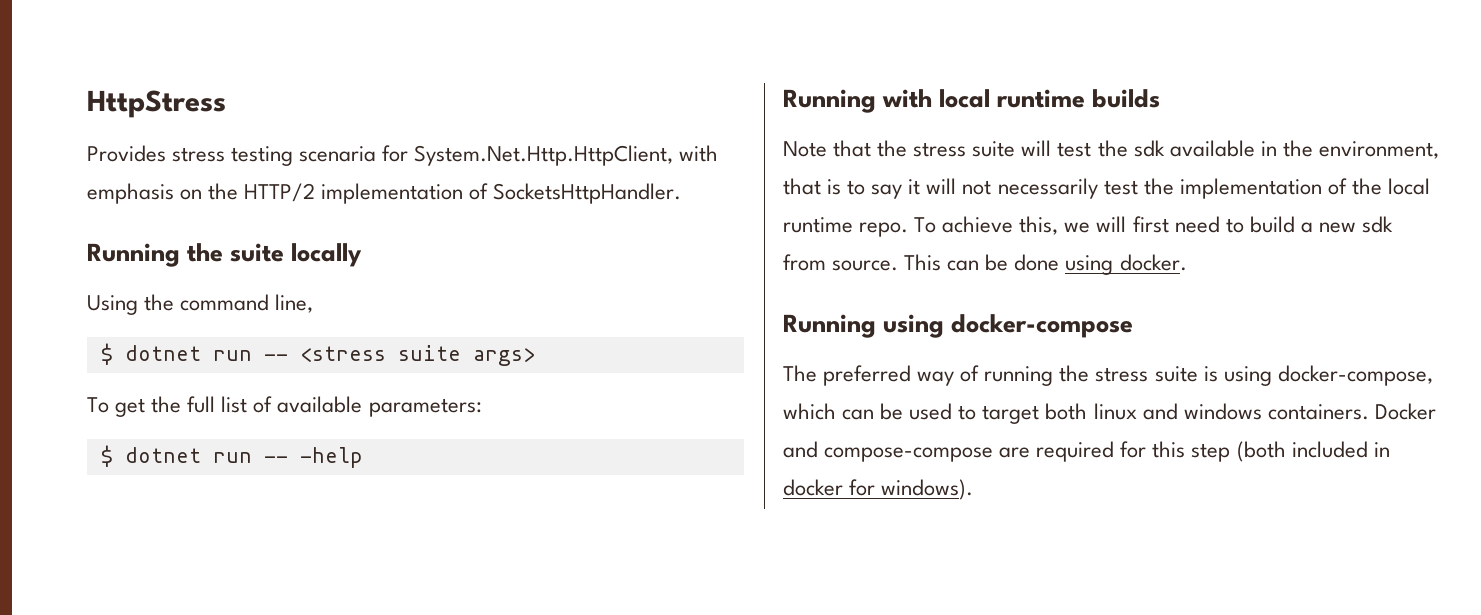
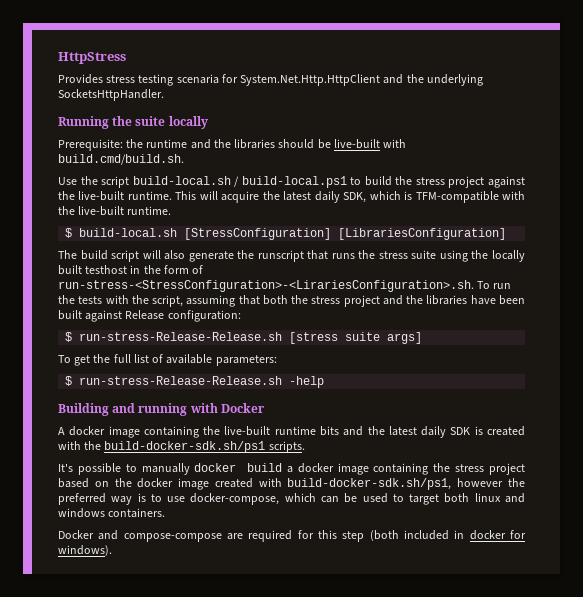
- Provides stress testing scenaria for System.Net.Http.HttpClient, with emphasis on the HTTP/2 implementation of SocketsHttpHandler.
+ Provides stress testing scenaria for System.Net.Http.HttpClient and the underlying SocketsHttpHandler.
- Using the command line,
- $ dotnet run -- <stress suite args>
+ Prerequisite: the runtime and the libraries should be live-built with build.cmd/build.sh.
+ Use the script build-local.sh / build-local.ps1 to build the stress project against the live-built runtime. This will acquire the latest daily SDK, which is TFM-compatible with the live-built runtime.
+ $ build-local.sh [StressConfiguration] [LibrariesConfiguration]
+ The build script will also generate the runscript that runs the stress suite using the locally built testhost in the form of run-stress-<StressConfiguration>-<LirariesConfiguration>.sh. To run the tests with the script, assuming that both the stress project and the libraries have been built against Release configuration:
+ $ run-stress-Release-Release.sh [stress suite args]
- $ dotnet run -- -help
- Running with local runtime builds
- Note that the stress suite will test the sdk available in the environment, that is to say it will not necessarily test the implementation of the local runtime repo. To achieve this, we will first need to build a new sdk from source. This can be done using docker.
- Running using docker-compose
- The preferred way of running the stress suite is using docker-compose, which can be used to target both linux and windows containers. Docker and compose-compose are required for this step (both included in docker for windows).
+ $ run-stress-Release-Release.sh -help
+ Building and running with Docker
+ A docker image containing the live-built runtime bits and the latest daily SDK is created with the build-docker-sdk.sh/ps1 scripts.
+ It's possible to manually docker build a docker image containing the stress project based on the docker image created with build-docker-sdk.sh/ps1, however the preferred way is to use docker-compose, which can be used to target both linux and windows containers.
+ Docker and compose-compose are required for this step (both included in docker for windows).

